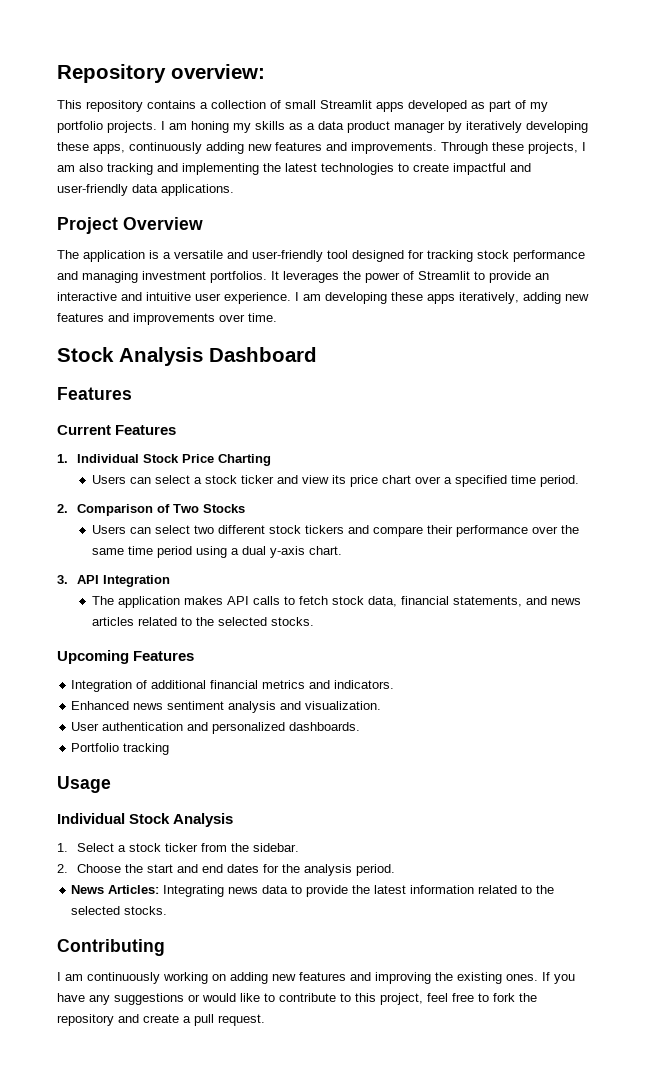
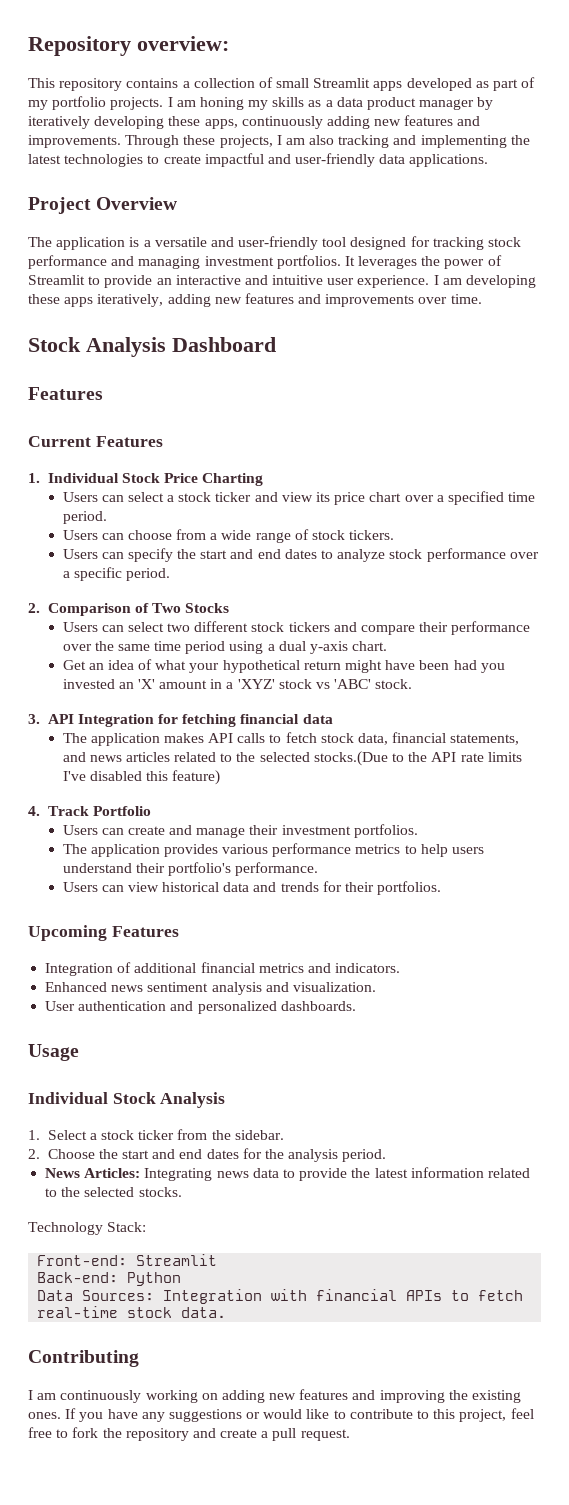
+ Users can choose from a wide range of stock tickers.
+ Users can specify the start and end dates to analyze stock performance over a specific period.
+ Get an idea of what your hypothetical return might have been had you invested an 'X' amount in a 'XYZ' stock vs 'ABC' stock.
- 3. API Integration
+ 3. API Integration for fetching financial data
- The application makes API calls to fetch stock data, financial statements, and news articles related to the selected stocks.
+ The application makes API calls to fetch stock data, financial statements, and news articles related to the selected stocks.(Due to the API rate limits I've disabled this feature)
+ 4. Track Portfolio
+ Users can create and manage their investment portfolios.
+ The application provides various performance metrics to help users understand their portfolio's performance.
+ Users can view historical data and trends for their portfolios.
- Portfolio tracking
+ Technology Stack:
+ Front-end: Streamlit
+ Back-end: Python
+ Data Sources: Integration with financial APIs to fetch real-time stock data.

